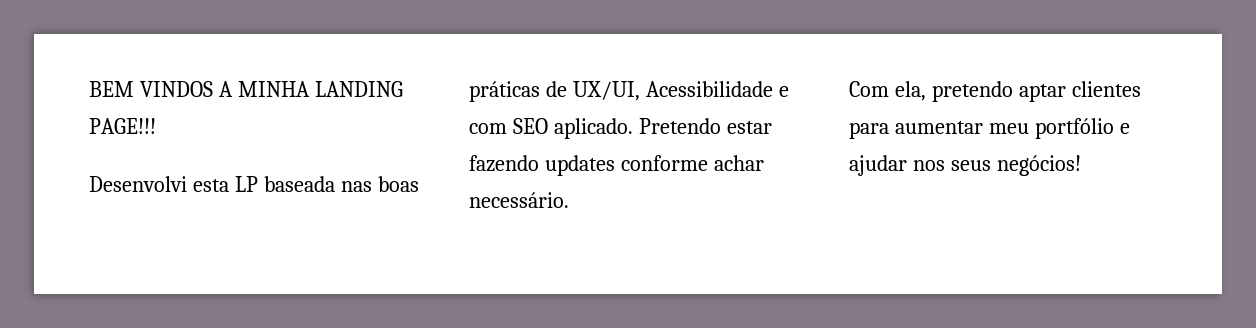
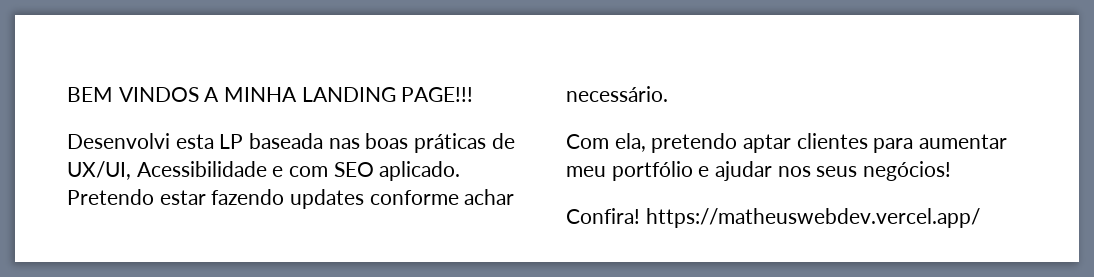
+ Confira! https://matheuswebdev.vercel.app/

